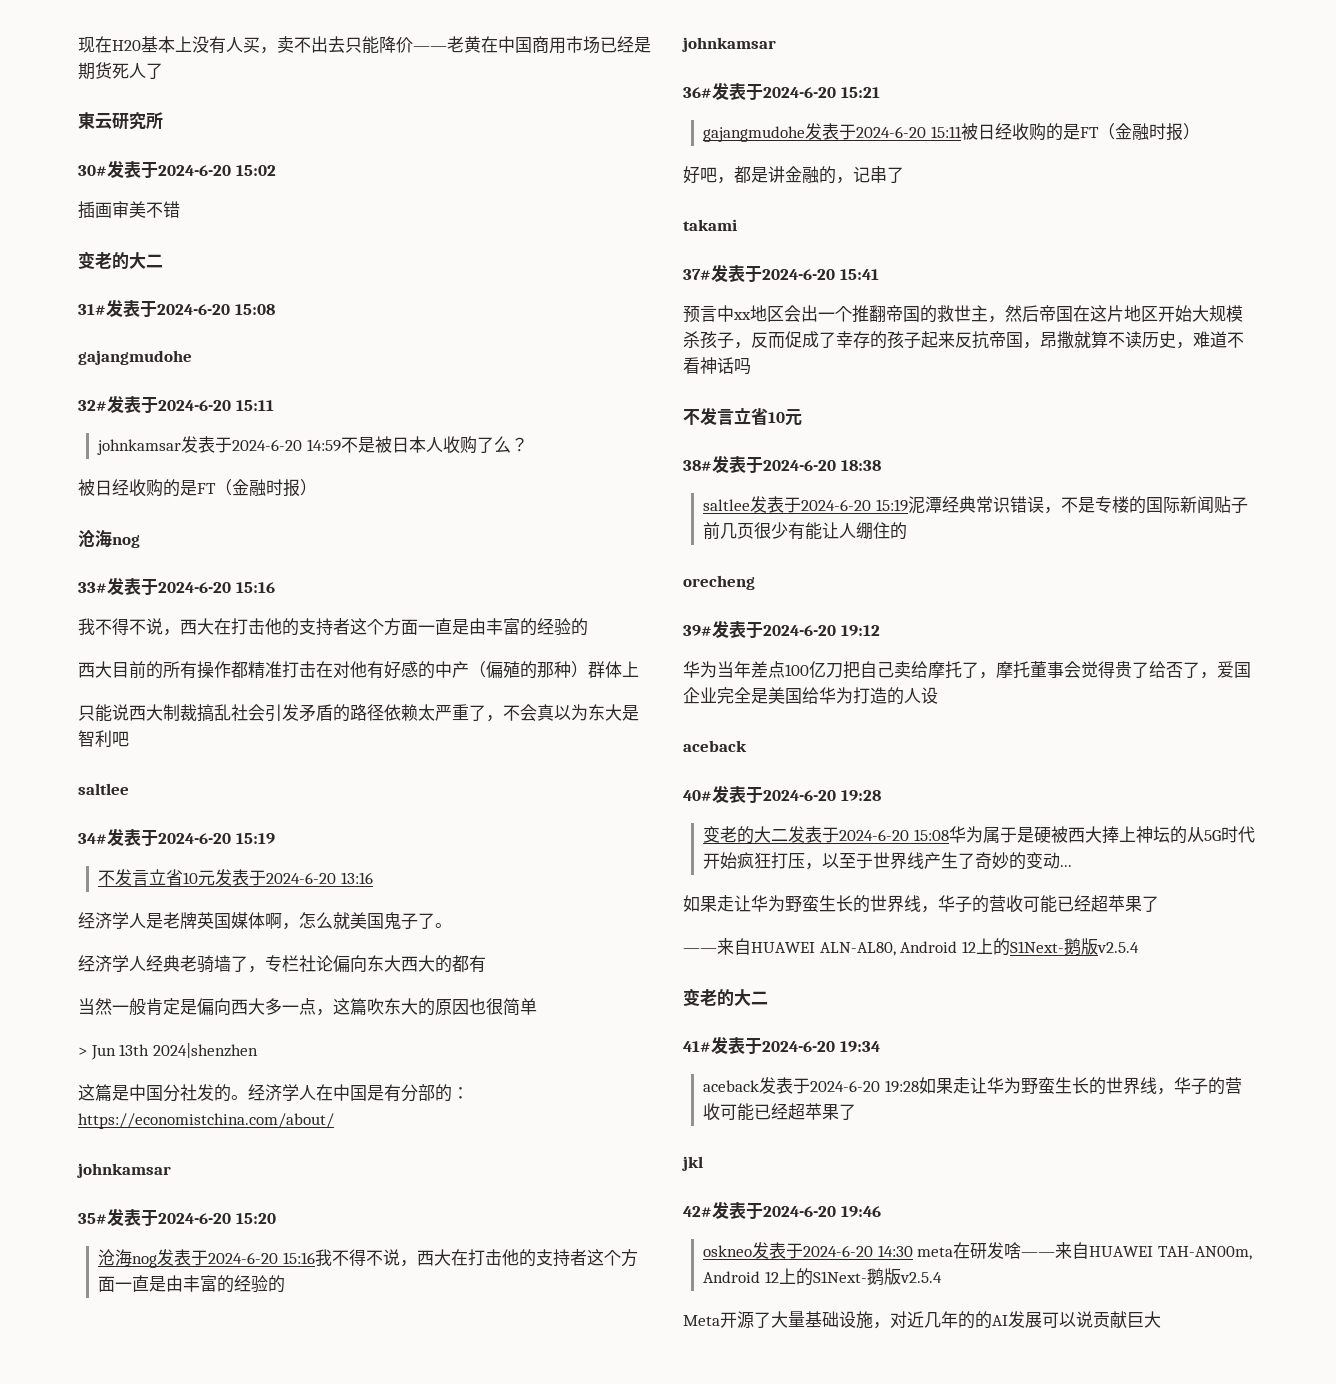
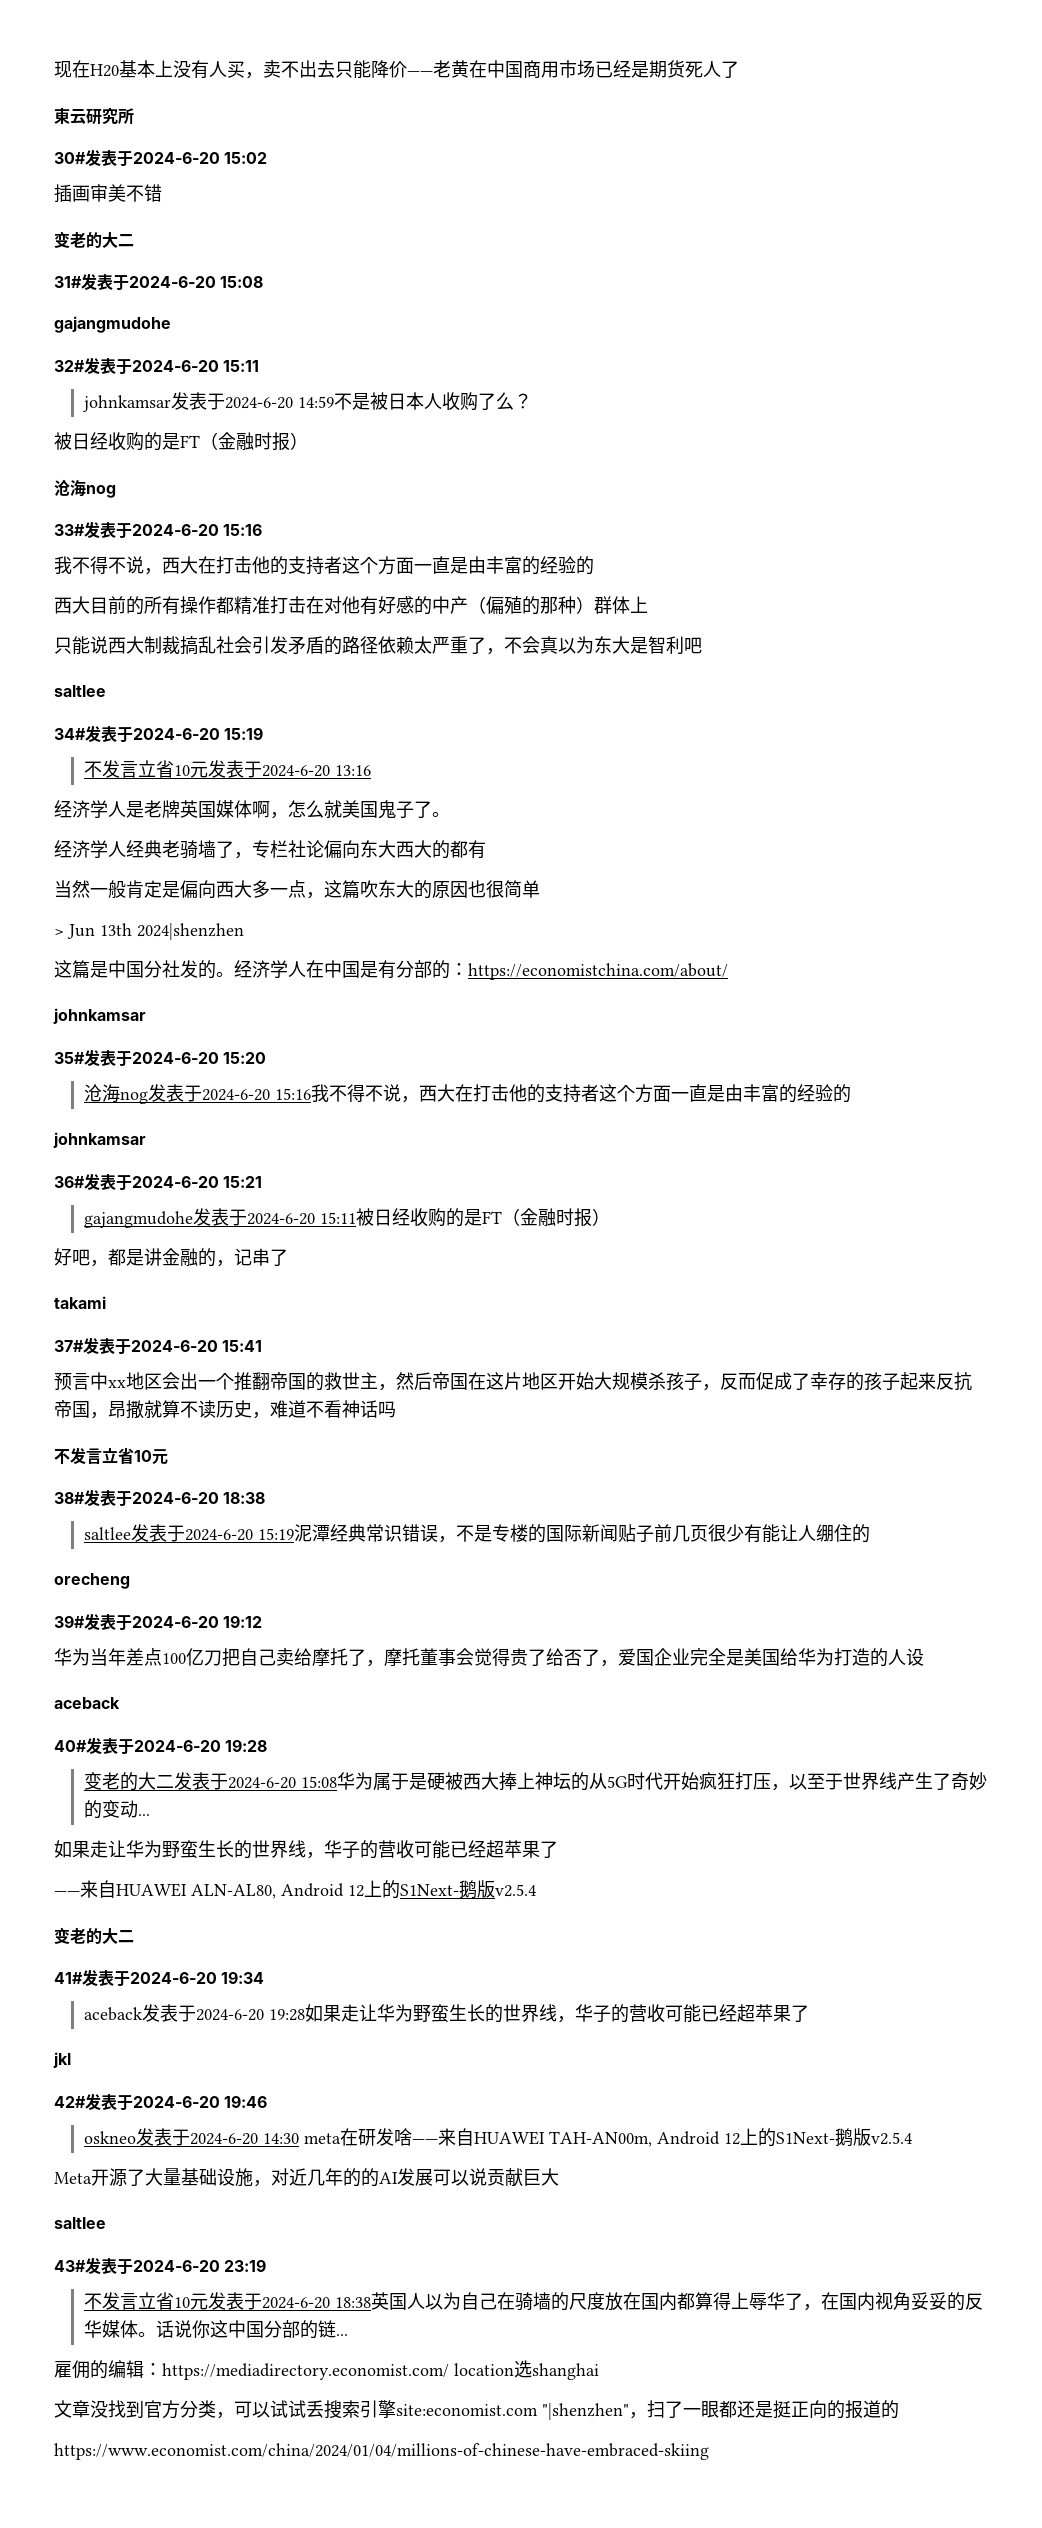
  Meta开源了大量基础设施，对近几年的的AI发展可以说贡献巨大
+ saltlee
+ 43#发表于2024-6-20 23:19
+ 不发言立省10元发表于2024-6-20 18:38英国人以为自己在骑墙的尺度放在国内都算得上辱华了，在国内视角妥妥的反华媒体。话说你这中国分部的链...
+ 雇佣的编辑：https://mediadirectory.economist.com/ location选shanghai
+ 文章没找到官方分类，可以试试丢搜索引擎site:economist.com "|shenzhen"，扫了一眼都还是挺正向的报道的
+ https://www.economist.com/china/2024/01/04/millions-of-chinese-have-embraced-skiing

